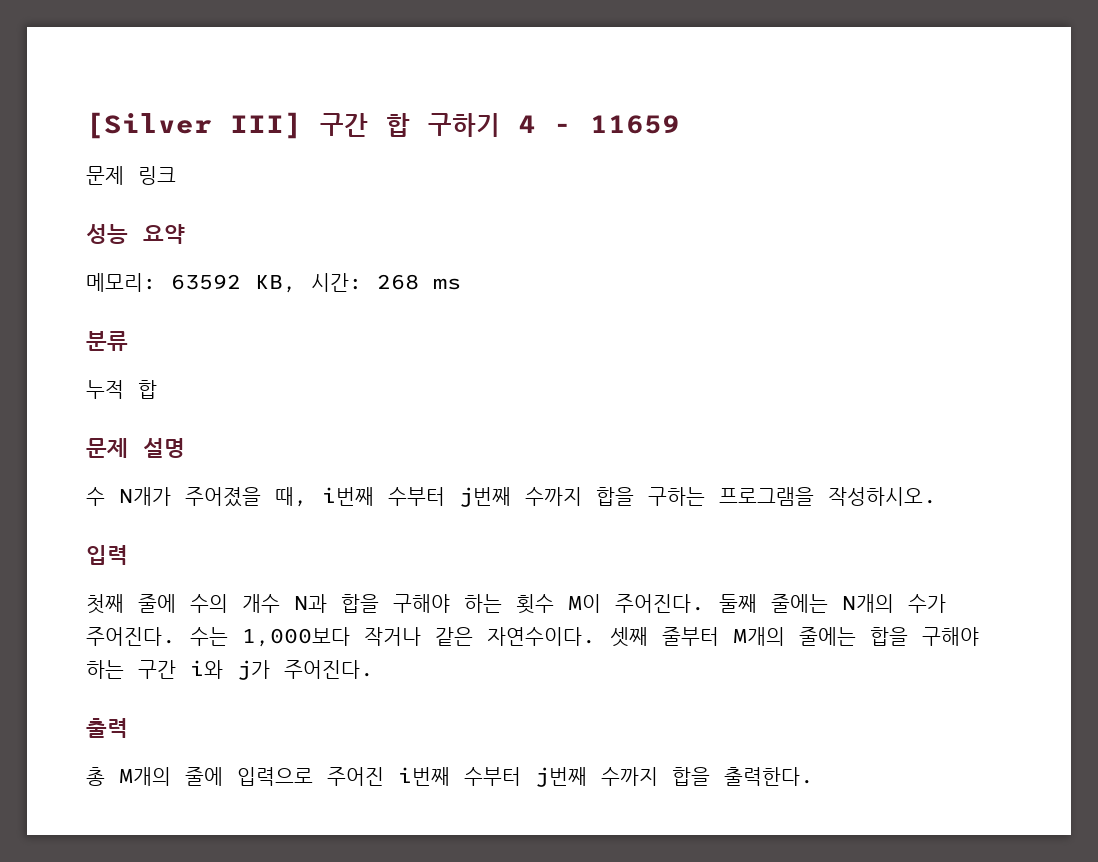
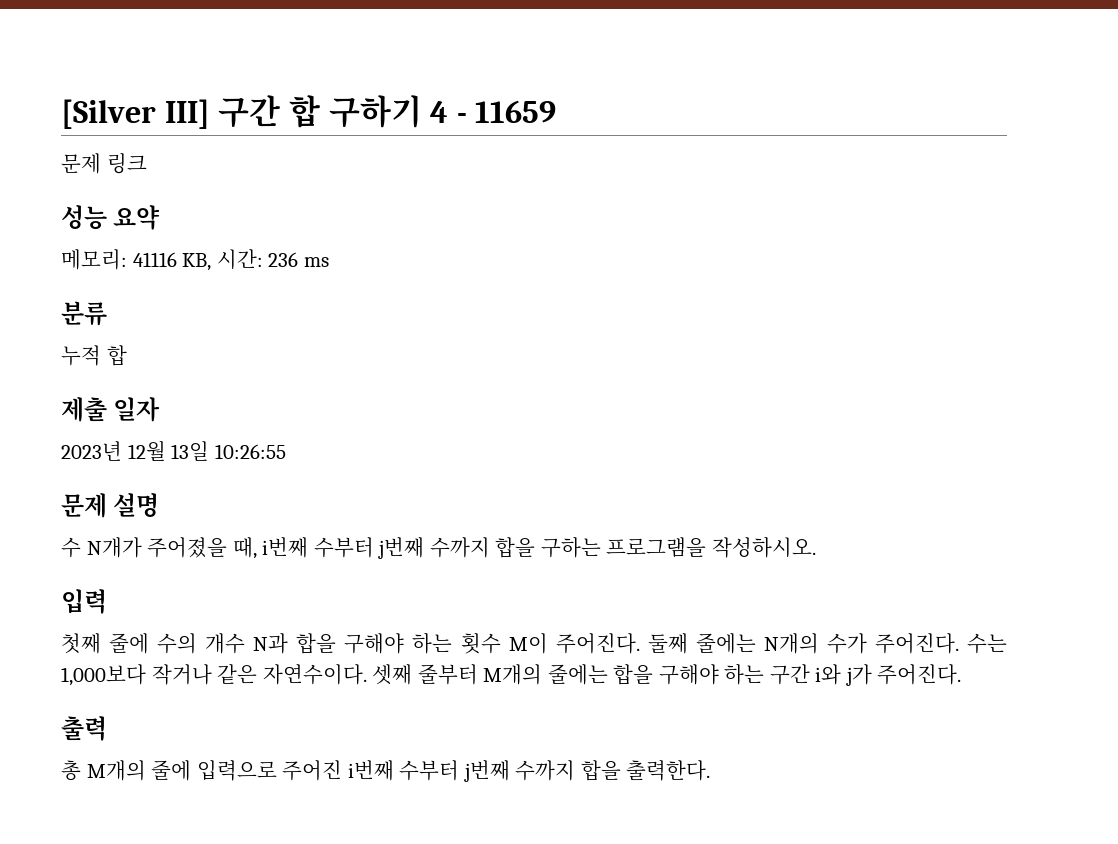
- 메모리: 63592 KB, 시간: 268 ms
+ 메모리: 41116 KB, 시간: 236 ms
+ 제출 일자
+ 2023년 12월 13일 10:26:55

